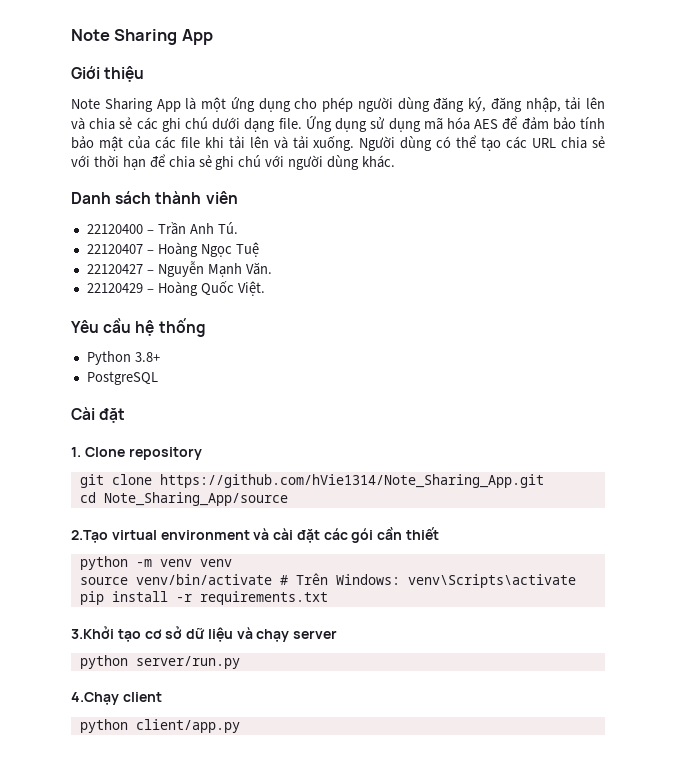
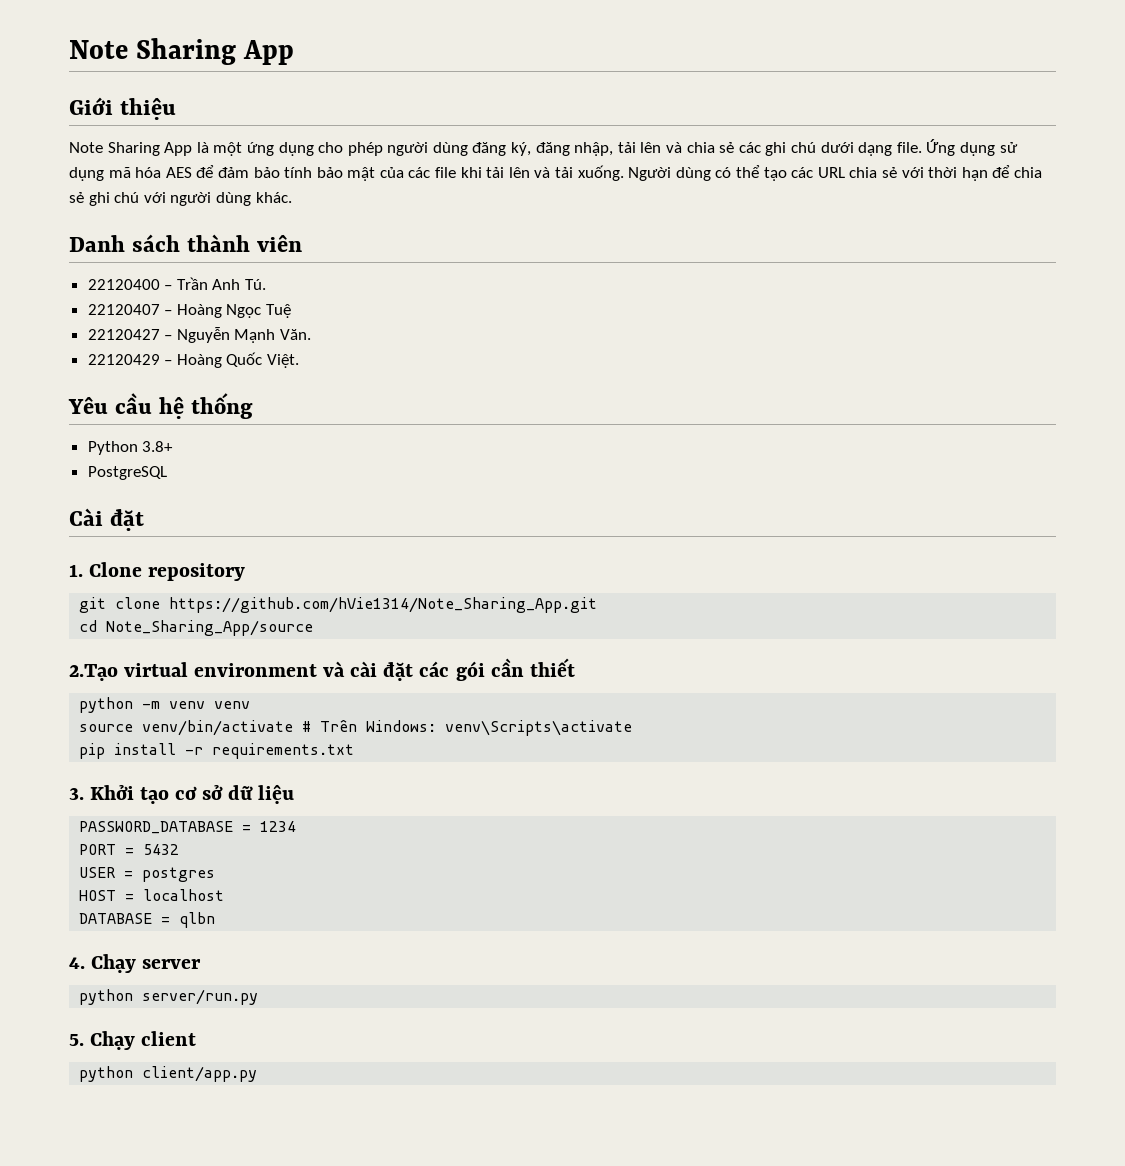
- 3.Khởi tạo cơ sở dữ liệu và chạy server
+ 3. Khởi tạo cơ sở dữ liệu
+ PASSWORD_DATABASE = 1234
+ PORT = 5432
+ USER = postgres
+ HOST = localhost
+ DATABASE = qlbn
+ 4. Chạy server
- 4.Chạy client
+ 5. Chạy client

